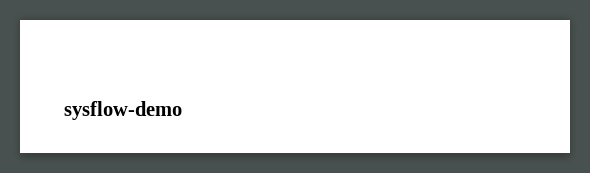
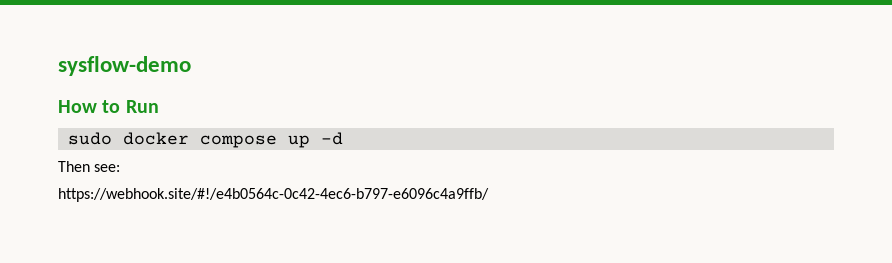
+ How to Run
+ sudo docker compose up -d
+ Then see:
+ https://webhook.site/#!/e4b0564c-0c42-4ec6-b797-e6096c4a9ffb/

